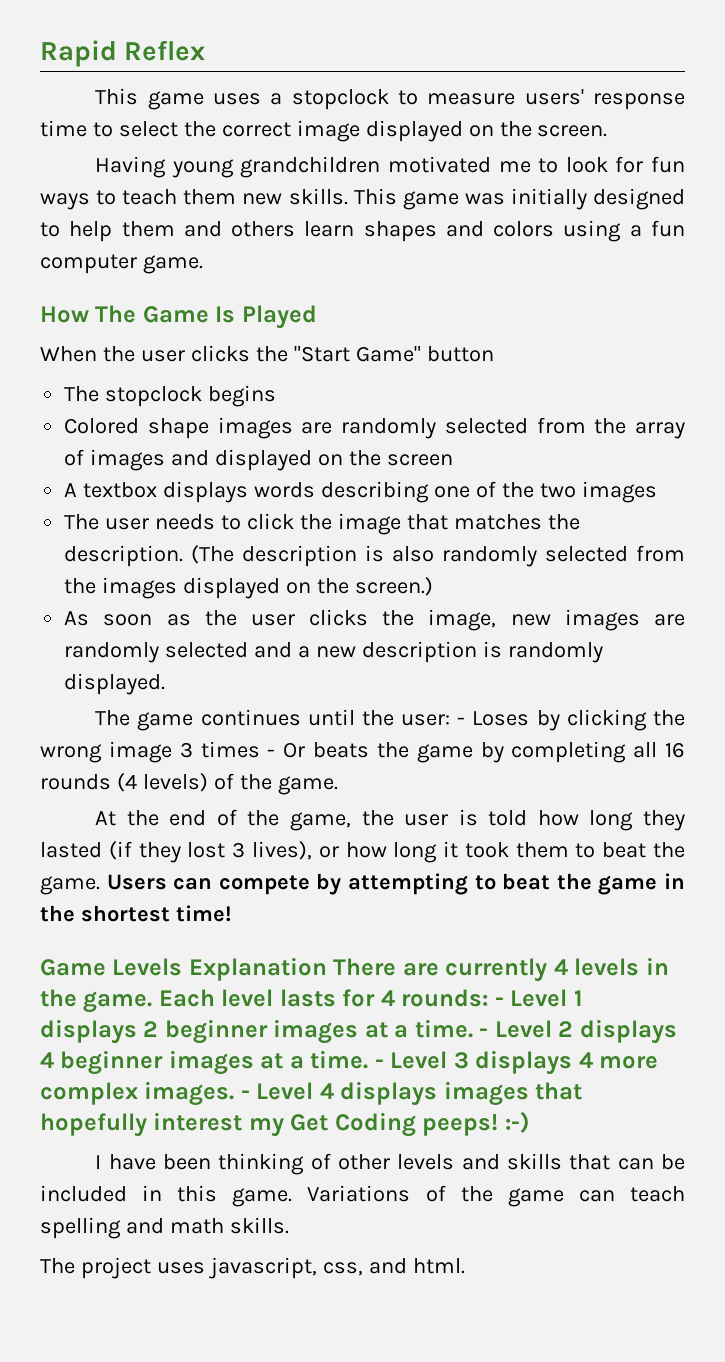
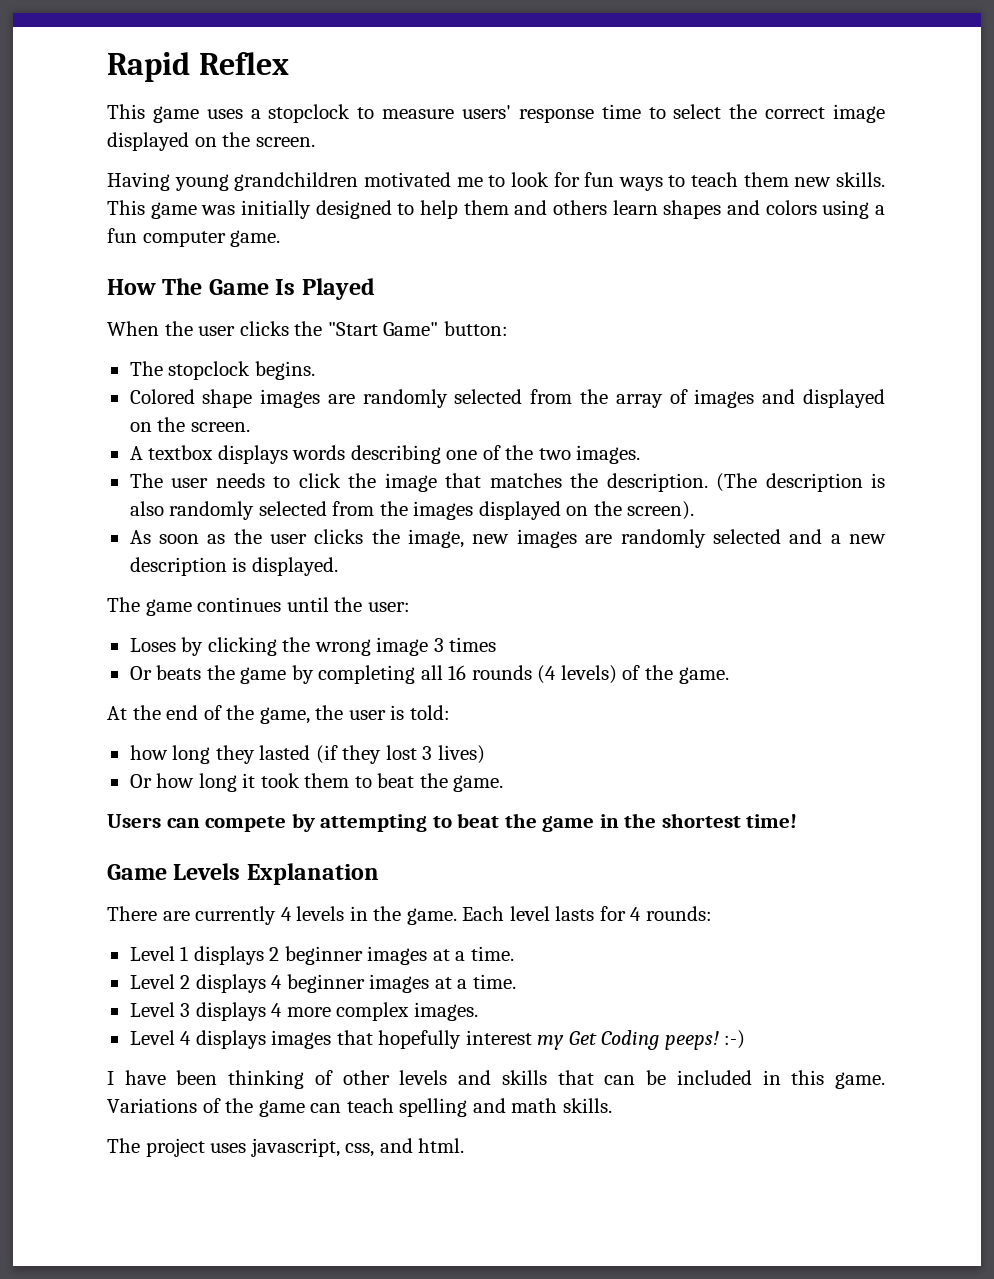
- When the user clicks the "Start Game" button
+ When the user clicks the "Start Game" button:
- The stopclock begins
+ The stopclock begins.
- Colored shape images are randomly selected from the array of images and displayed on the screen
+ Colored shape images are randomly selected from the array of images and displayed on the screen.
- A textbox displays words describing one of the two images
+ A textbox displays words describing one of the two images.
- (The description is also randomly selected from the images displayed on the screen.)
+ (The description is also randomly selected from the images displayed on the screen).
- As soon as the user clicks the image, new images are randomly selected and a new description is randomly displayed.
+ As soon as the user clicks the image, new images are randomly selected and a new description is displayed.
- The game continues until the user: - Loses by clicking the wrong image 3 times - Or beats the game by completing all 16 rounds (4 levels) of the game.
+ The game continues until the user:
+ Loses by clicking the wrong image 3 times
+ Or beats the game by completing all 16 rounds (4 levels) of the game.
- At the end of the game, the user is told how long they lasted (if they lost 3 lives), or how long it took them to beat the game. Users can compete by attempting to beat the game in the shortest time!
+ At the end of the game, the user is told:
+ how long they lasted (if they lost 3 lives)
+ Or how long it took them to beat the game.
+ Users can compete by attempting to beat the game in the shortest time!
- Game Levels Explanation There are currently 4 levels in the game.
+ Game Levels Explanation
+ There are currently 4 levels in the game.
- Each level lasts for 4 rounds: - Level 1 displays 2 beginner images at a time. - Level 2 displays 4 beginner images at a time. - Level 3 displays 4 more complex images. - Level 4 displays images that hopefully interest my Get Coding peeps! :-)
+ Each level lasts for 4 rounds:
+ Level 1 displays 2 beginner images at a time.
+ Level 2 displays 4 beginner images at a time.
+ Level 3 displays 4 more complex images.
+ Level 4 displays images that hopefully interest my Get Coding peeps! :-)

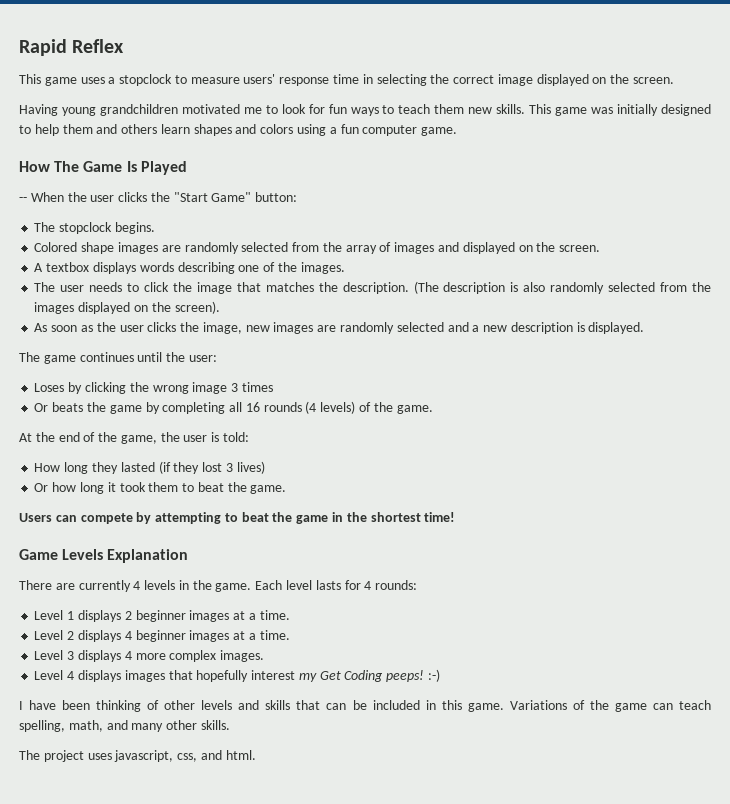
- This game uses a stopclock to measure users' response time to select the correct image displayed on the screen.
+ This game uses a stopclock to measure users' response time in selecting the correct image displayed on the screen.
- When the user clicks the "Start Game" button:
+ -- When the user clicks the "Start Game" button:
- A textbox displays words describing one of the two images.
+ A textbox displays words describing one of the images.
- how long they lasted (if they lost 3 lives)
+ How long they lasted (if they lost 3 lives)
- Variations of the game can teach spelling and math skills.
+ Variations of the game can teach spelling, math, and many other skills.

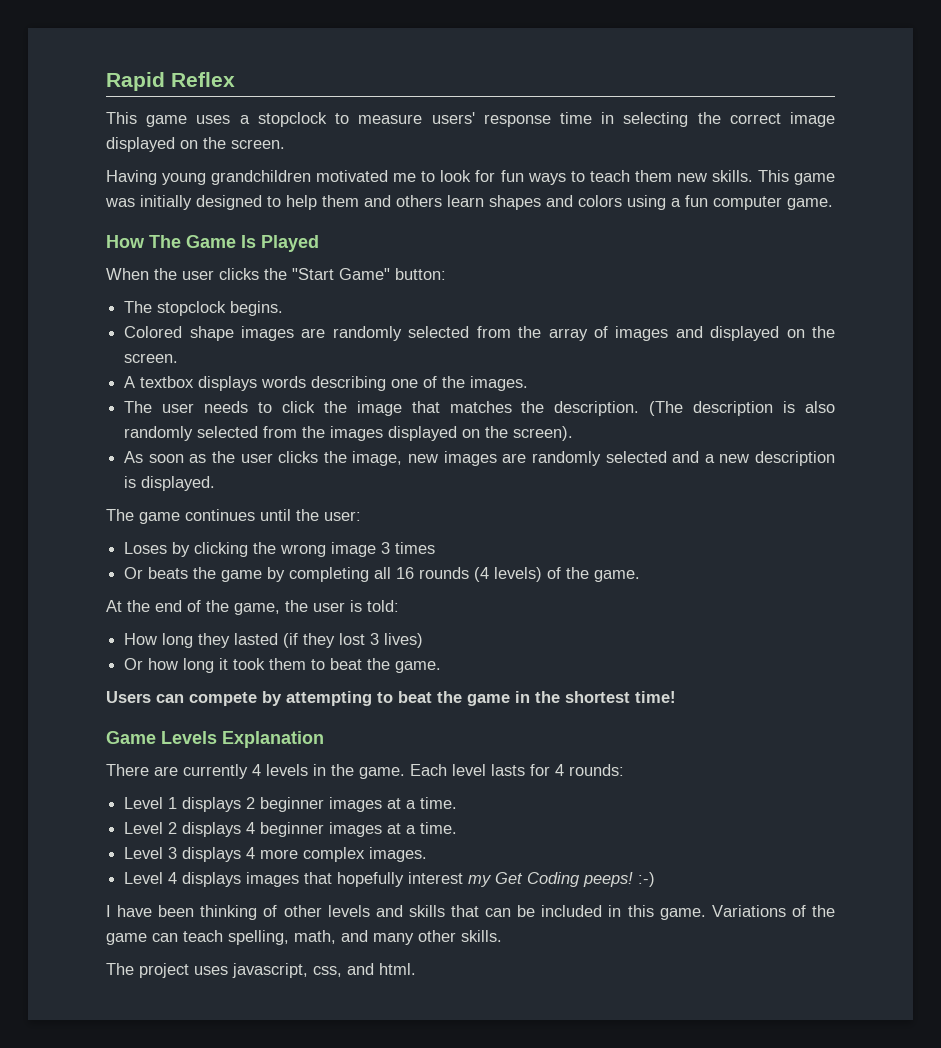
- -- When the user clicks the "Start Game" button:
+ When the user clicks the "Start Game" button:

